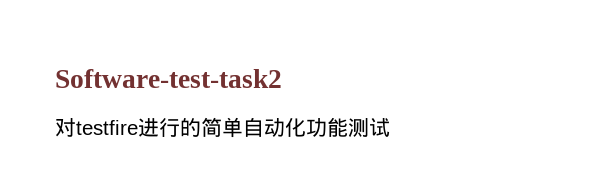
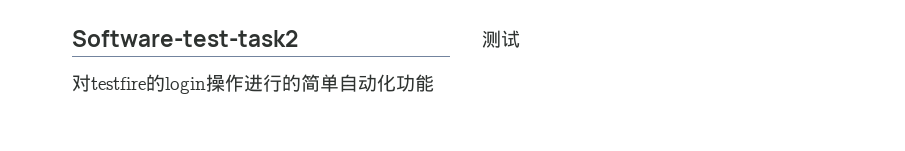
- 对testfire进行的简单自动化功能测试
+ 对testfire的login操作进行的简单自动化功能测试

